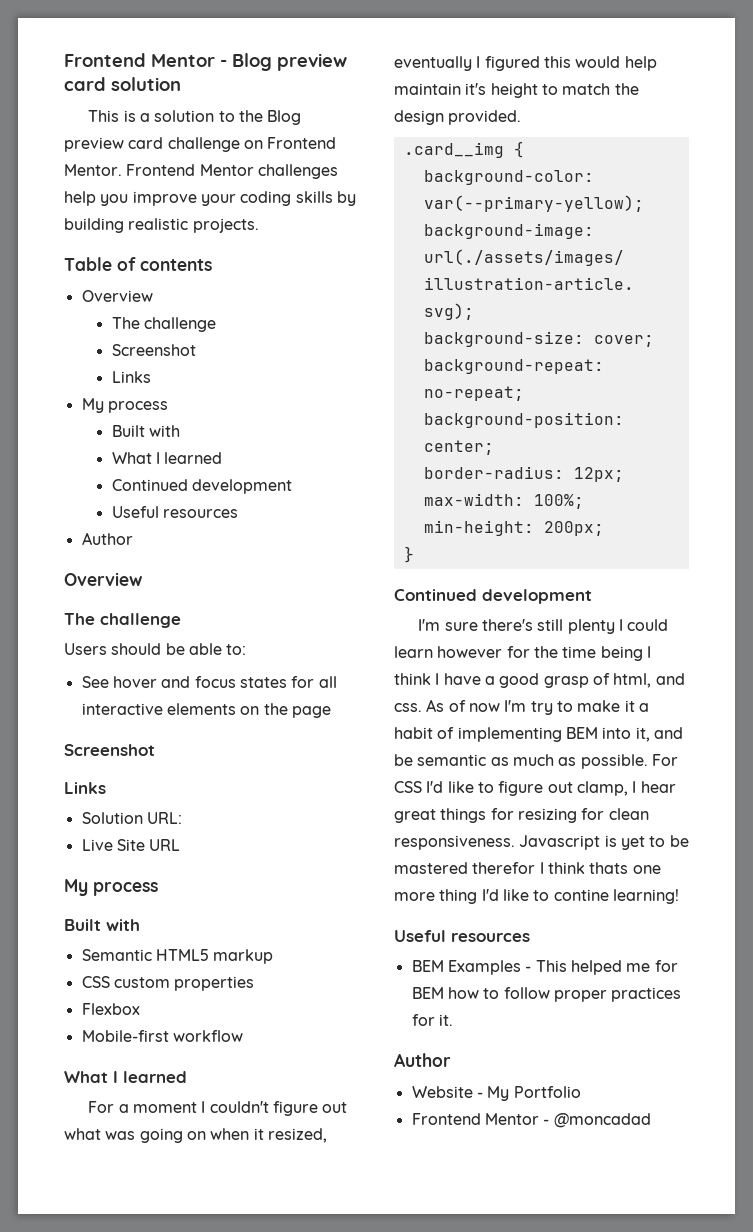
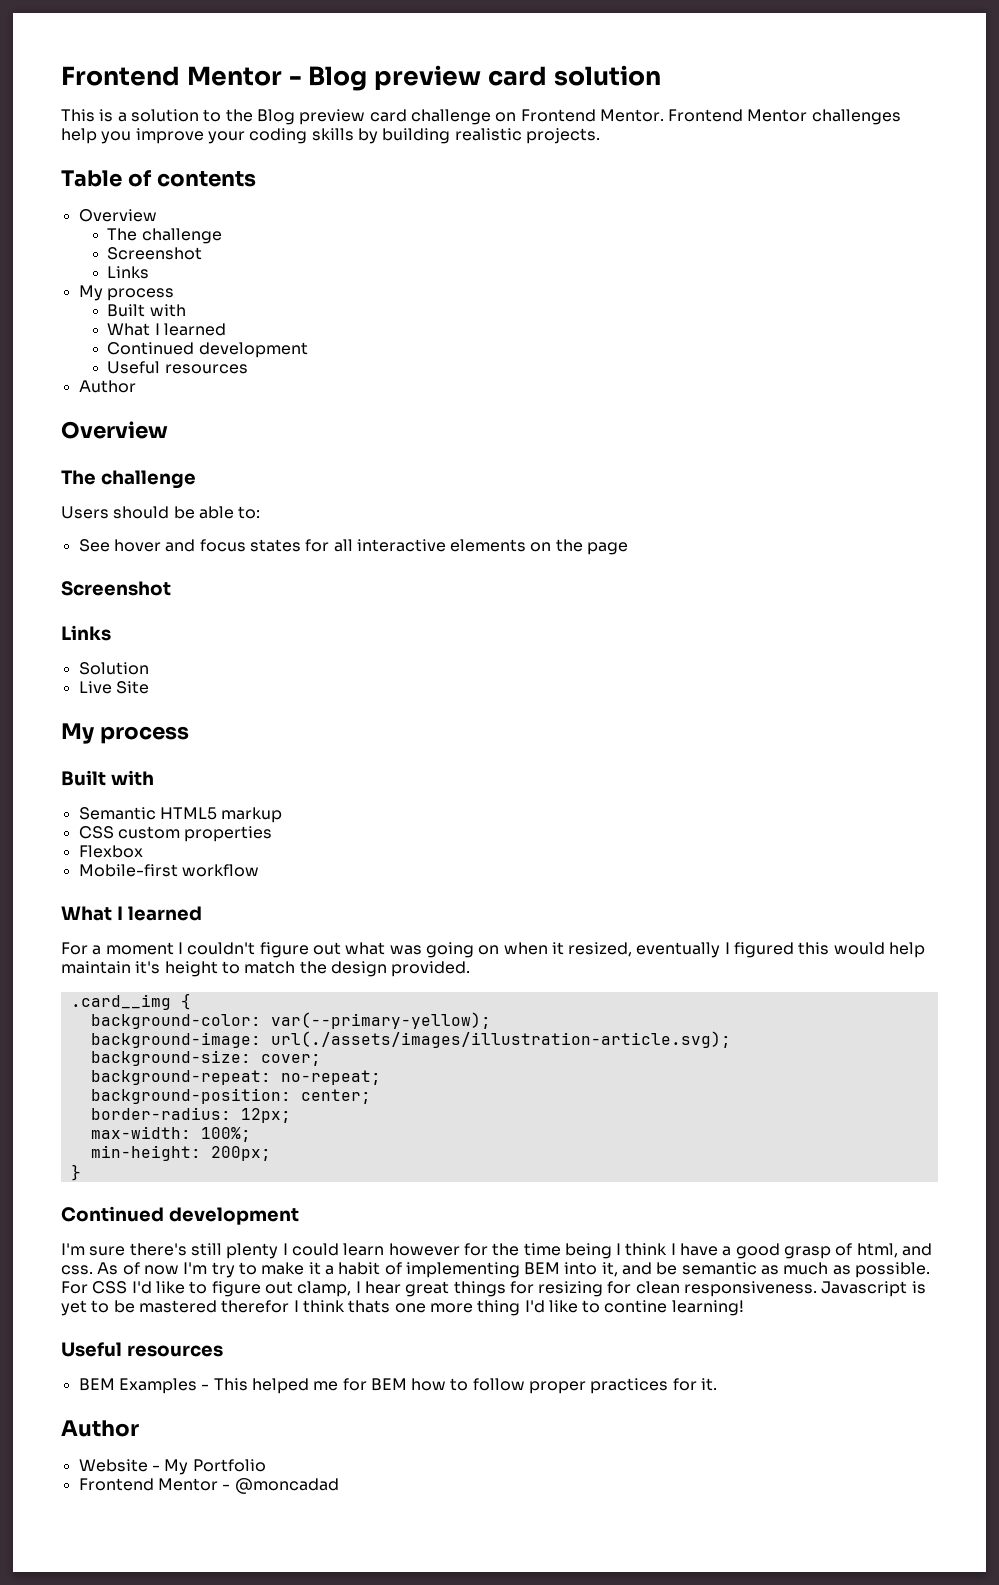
- Solution URL:
+ Solution
- Live Site URL
+ Live Site

